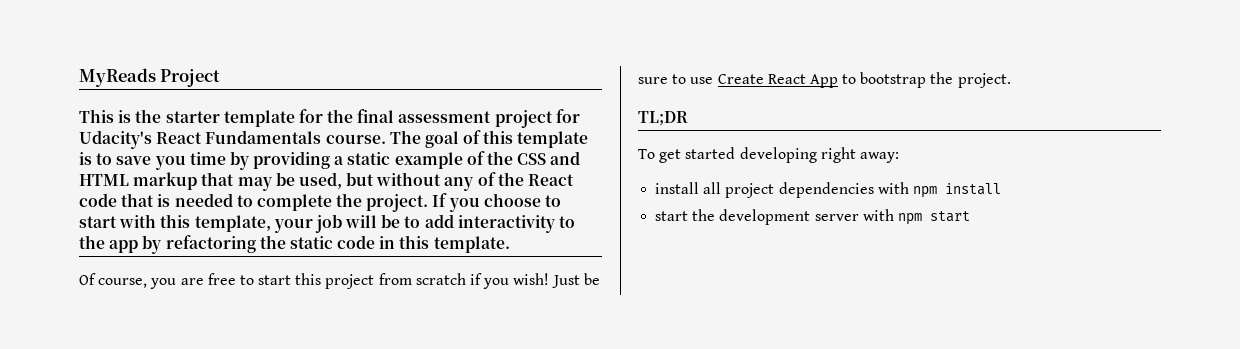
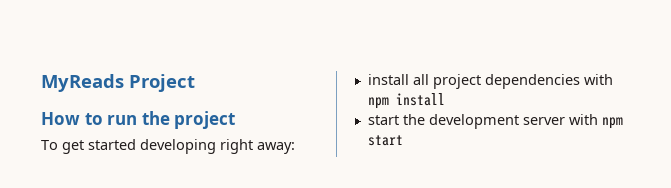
- This is the starter template for the final assessment project for Udacity's React Fundamentals course. The goal of this template is to save you time by providing a static example of the CSS and HTML markup that may be used, but without any of the React code that is needed to complete the project. If you choose to start with this template, your job will be to add interactivity to the app by refactoring the static code in this template.
- Of course, you are free to start this project from scratch if you wish! Just be sure to use Create React App to bootstrap the project.
- TL;DR
+ How to run the project

